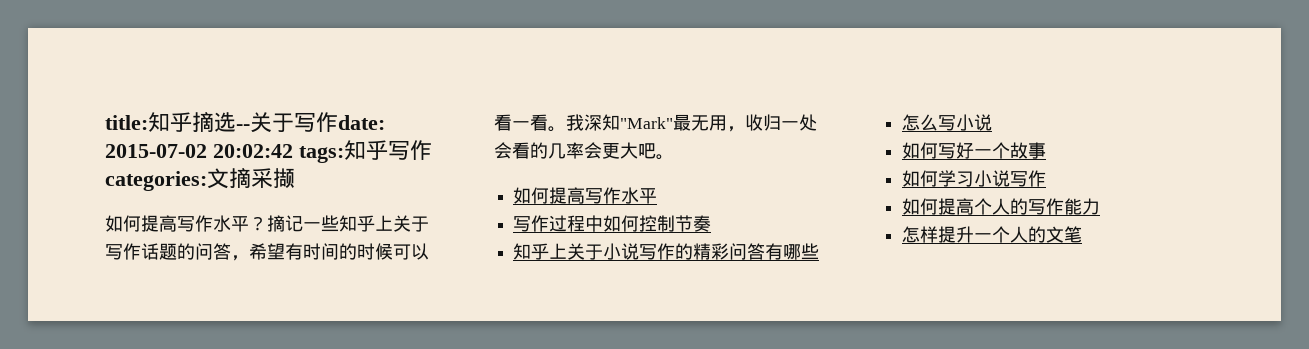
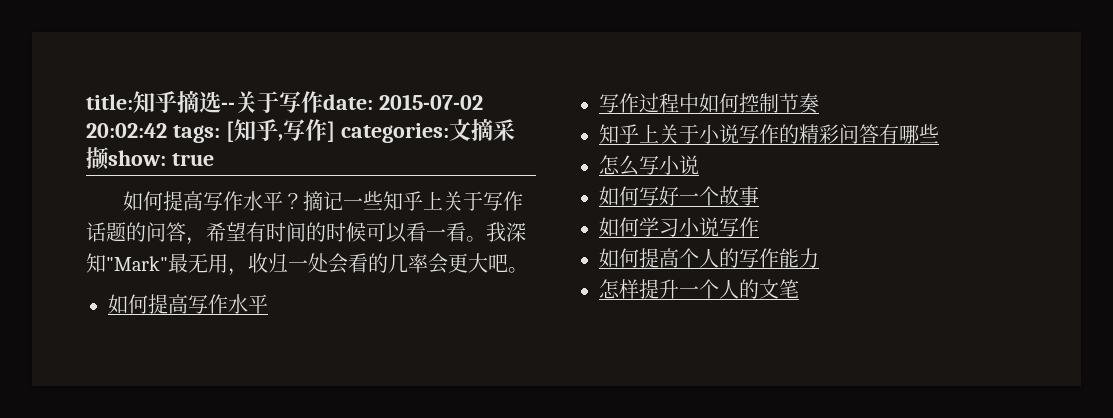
- title:知乎摘选--关于写作date: 2015-07-02 20:02:42 tags:知乎写作categories:文摘采撷
+ title:知乎摘选--关于写作date: 2015-07-02 20:02:42 tags: [知乎,写作] categories:文摘采撷show: true

